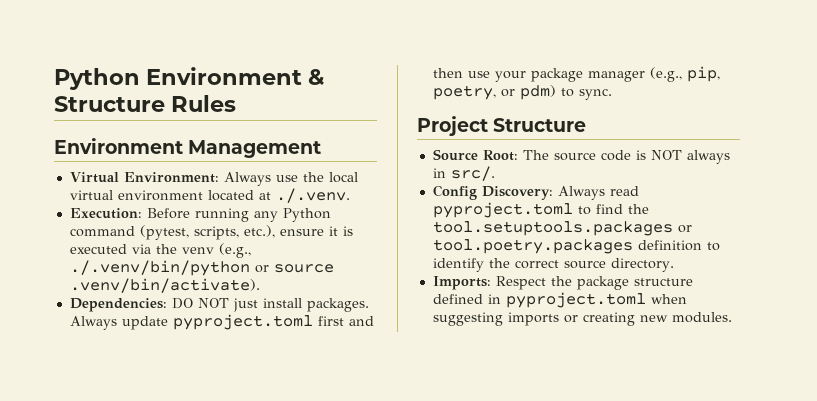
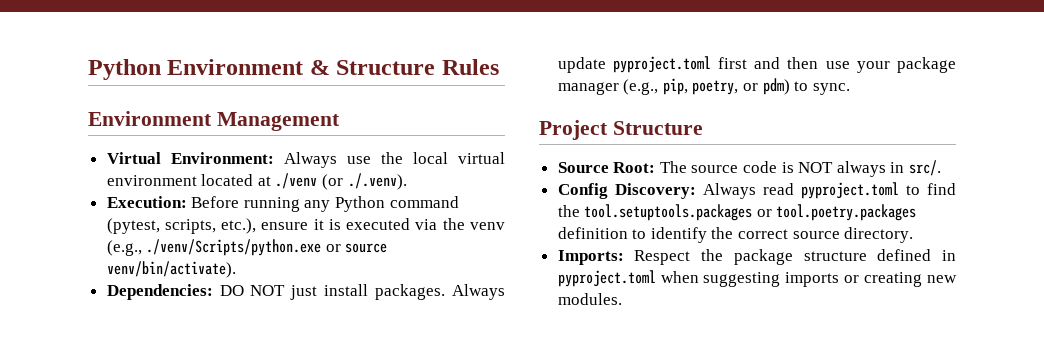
- Virtual Environment: Always use the local virtual environment located at ./.venv.
+ Virtual Environment: Always use the local virtual environment located at ./venv (or ./.venv).
- Execution: Before running any Python command (pytest, scripts, etc.), ensure it is executed via the venv (e.g., ./.venv/bin/python or source .venv/bin/activate).
+ Execution: Before running any Python command (pytest, scripts, etc.), ensure it is executed via the venv (e.g., ./venv/Scripts/python.exe or source venv/bin/activate).

